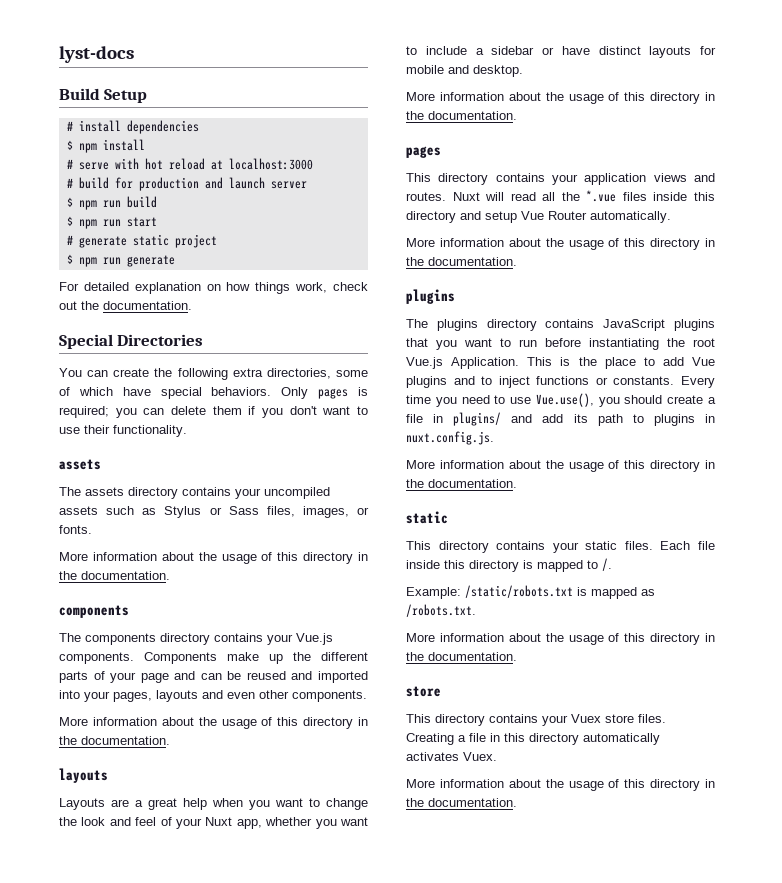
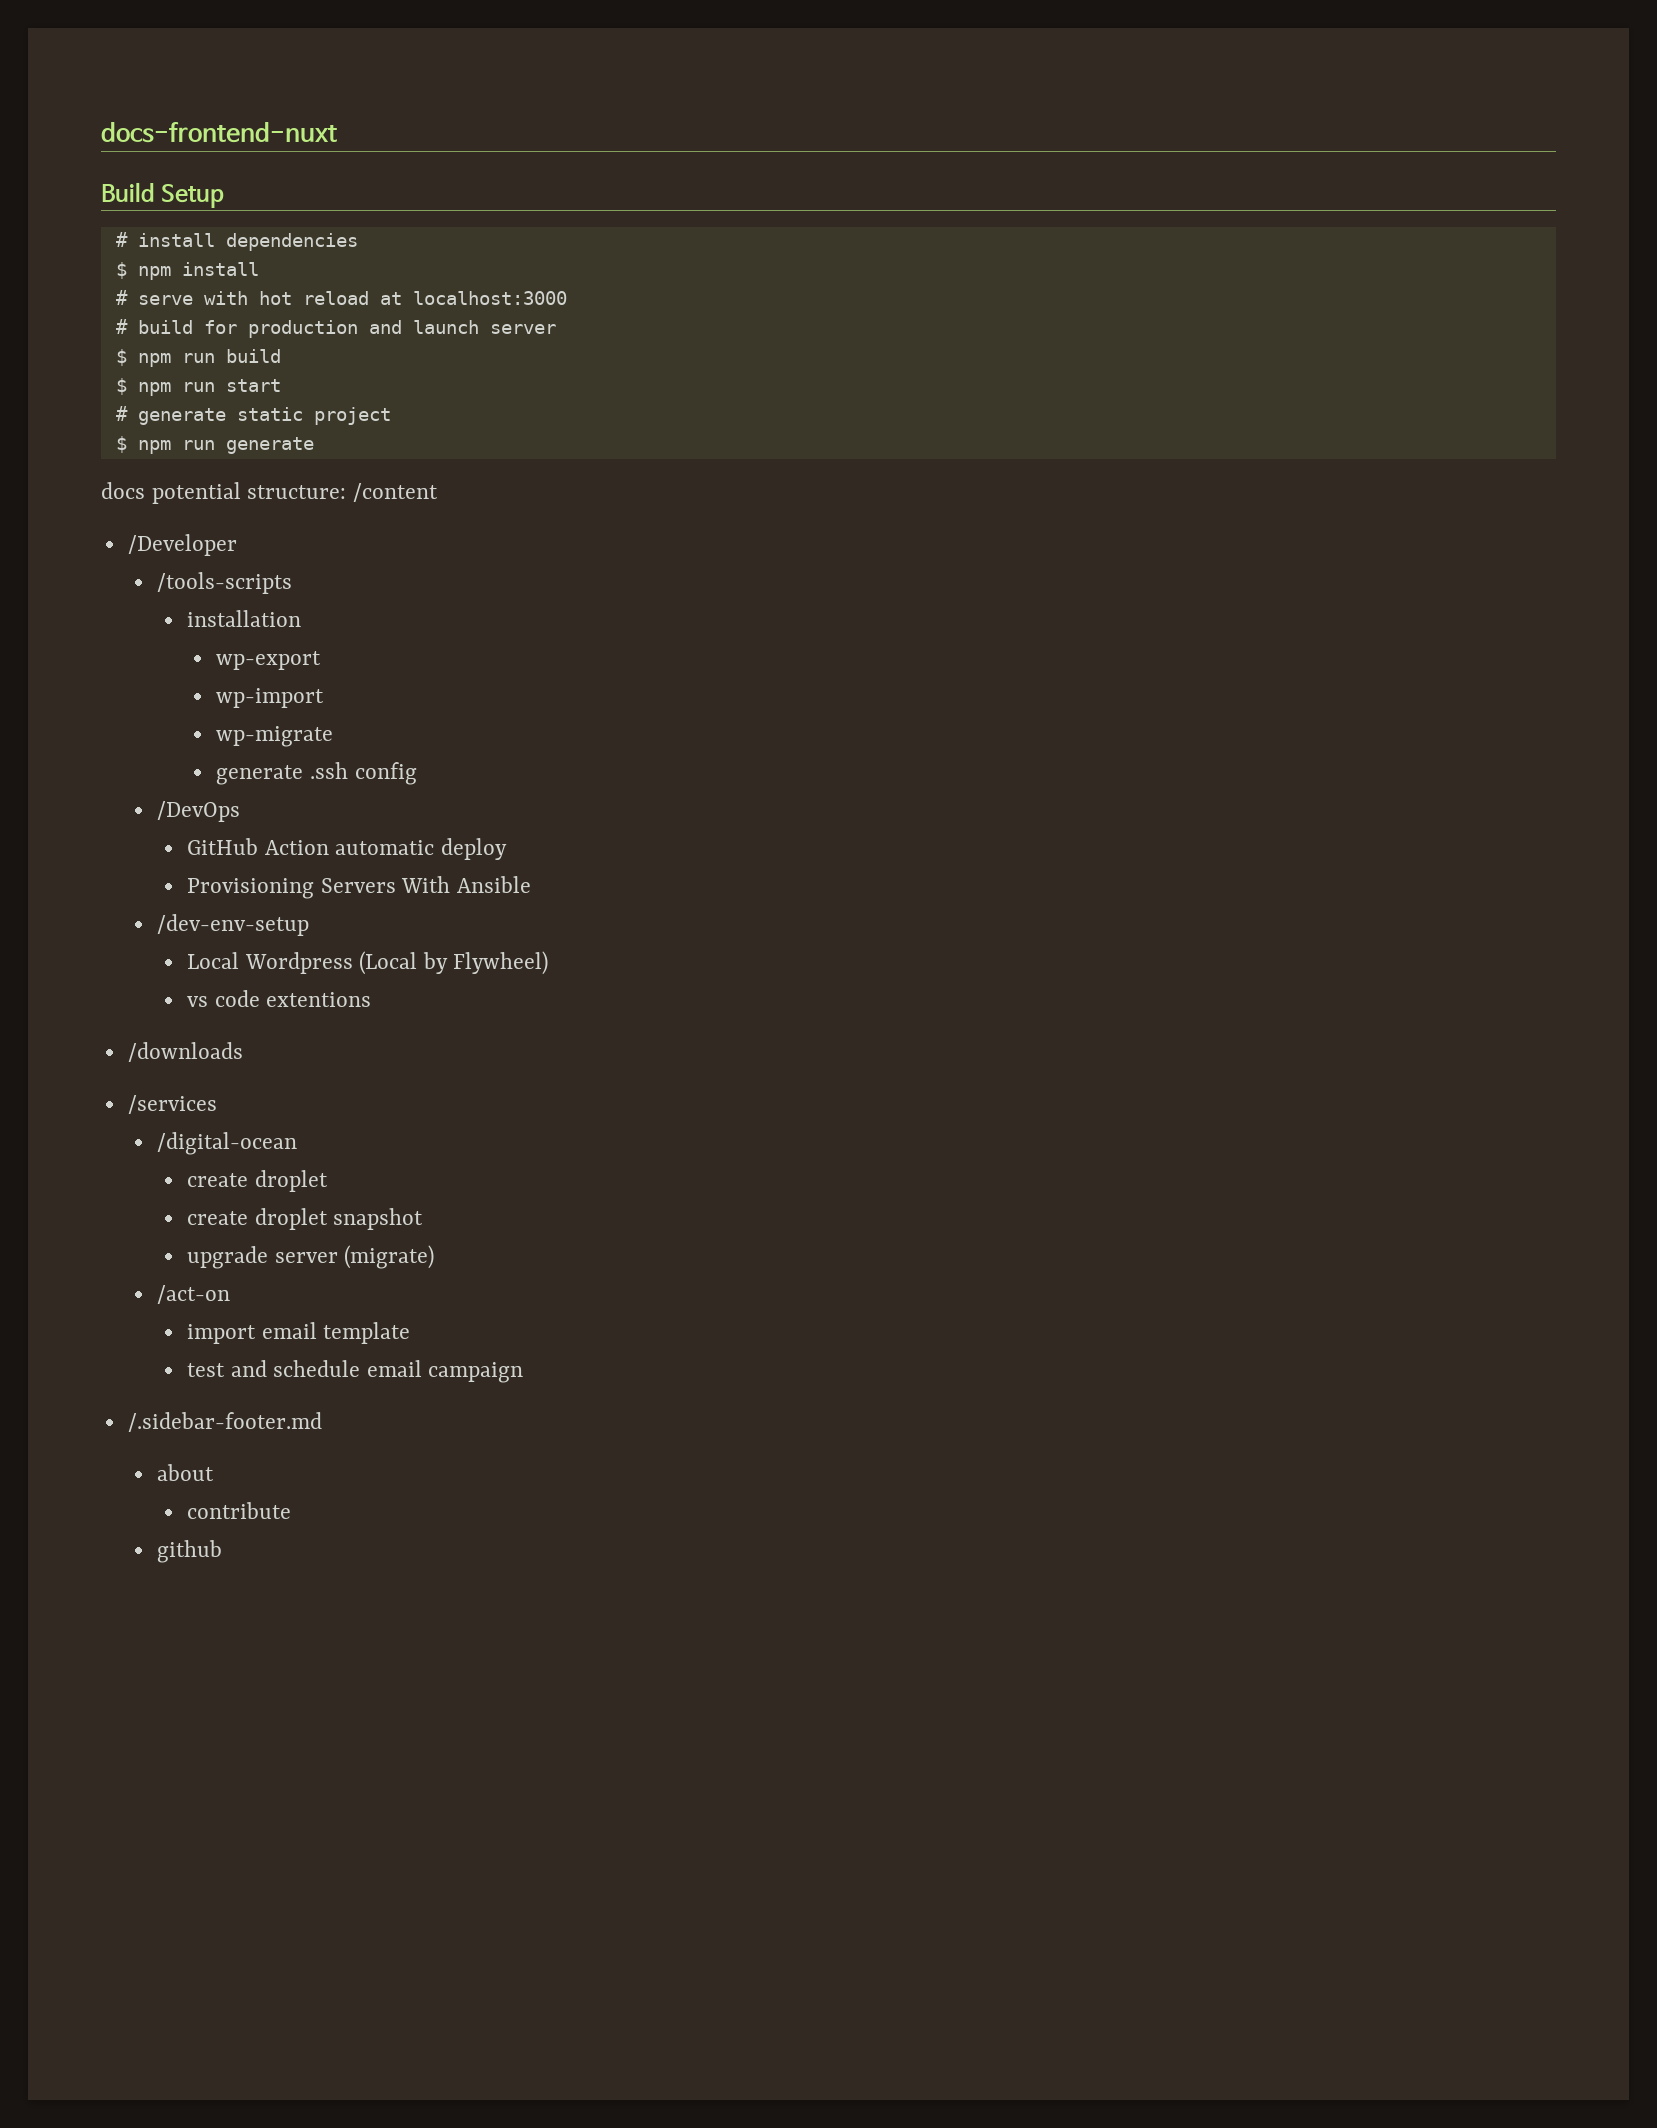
- lyst-docs
+ docs-frontend-nuxt
- For detailed explanation on how things work, check out the documentation.
- Special Directories
- You can create the following extra directories, some of which have special behaviors. Only pages is required; you can delete them if you don't want to use their functionality.
- assets
- The assets directory contains your uncompiled assets such as Stylus or Sass files, images, or fonts.
- More information about the usage of this directory in the documentation.
- components
- The components directory contains your Vue.js components. Components make up the different parts of your page and can be reused and imported into your pages, layouts and even other components.
- More information about the usage of this directory in the documentation.
- layouts
- Layouts are a great help when you want to change the look and feel of your Nuxt app, whether you want to include a sidebar or have distinct layouts for mobile and desktop.
- More information about the usage of this directory in the documentation.
- pages
- This directory contains your application views and routes. Nuxt will read all the *.vue files inside this directory and setup Vue Router automatically.
- More information about the usage of this directory in the documentation.
- plugins
- The plugins directory contains JavaScript plugins that you want to run before instantiating the root Vue.js Application. This is the place to add Vue plugins and to inject functions or constants. Every time you need to use Vue.use(), you should create a file in plugins/ and add its path to plugins in nuxt.config.js.
- More information about the usage of this directory in the documentation.
- static
- This directory contains your static files. Each file inside this directory is mapped to /.
- Example: /static/robots.txt is mapped as /robots.txt.
- More information about the usage of this directory in the documentation.
- store
- This directory contains your Vuex store files. Creating a file in this directory automatically activates Vuex.
- More information about the usage of this directory in the documentation.
+ docs potential structure: /content
+ /Developer
+ /tools-scripts
+ installation
+ wp-export
+ wp-import
+ wp-migrate
+ generate .ssh config
+ /DevOps
+ GitHub Action automatic deploy
+ Provisioning Servers With Ansible
+ /dev-env-setup
+ Local Wordpress (Local by Flywheel)
+ vs code extentions
+ /downloads
+ /services
+ /digital-ocean
+ create droplet
+ create droplet snapshot
+ upgrade server (migrate)
+ /act-on
+ import email template
+ test and schedule email campaign
+ /.sidebar-footer.md
+ about
+ contribute
+ github

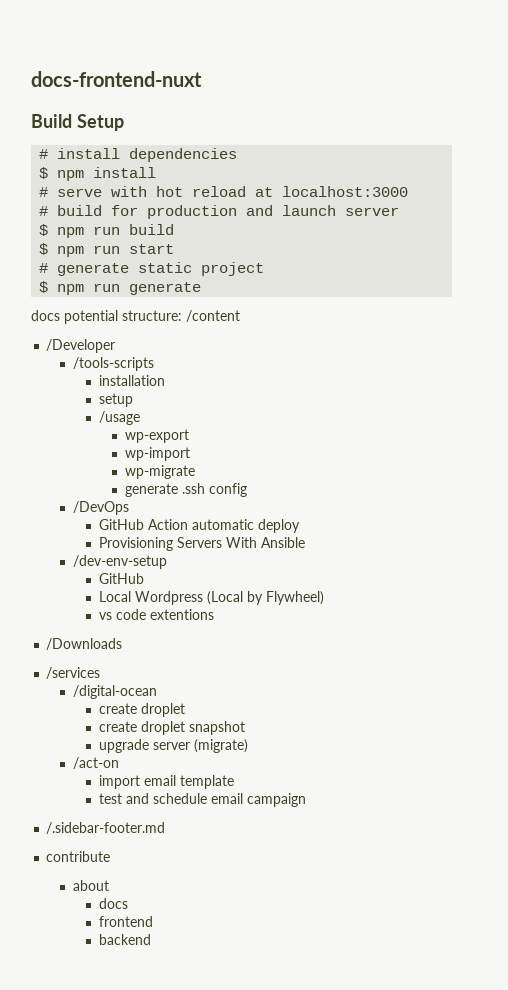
+ setup
+ /usage
  /dev-env-setup
+ GitHub
- /downloads
+ /Downloads
+ contribute
  about
- contribute
- github
+ docs
+ frontend
+ backend

